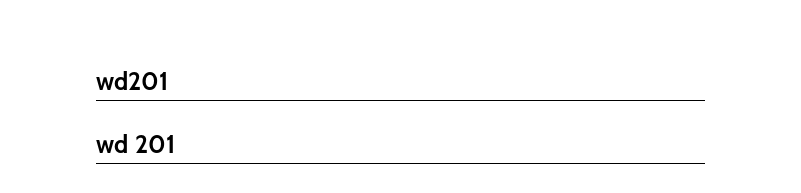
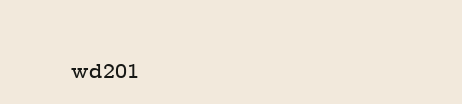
- wd 201

